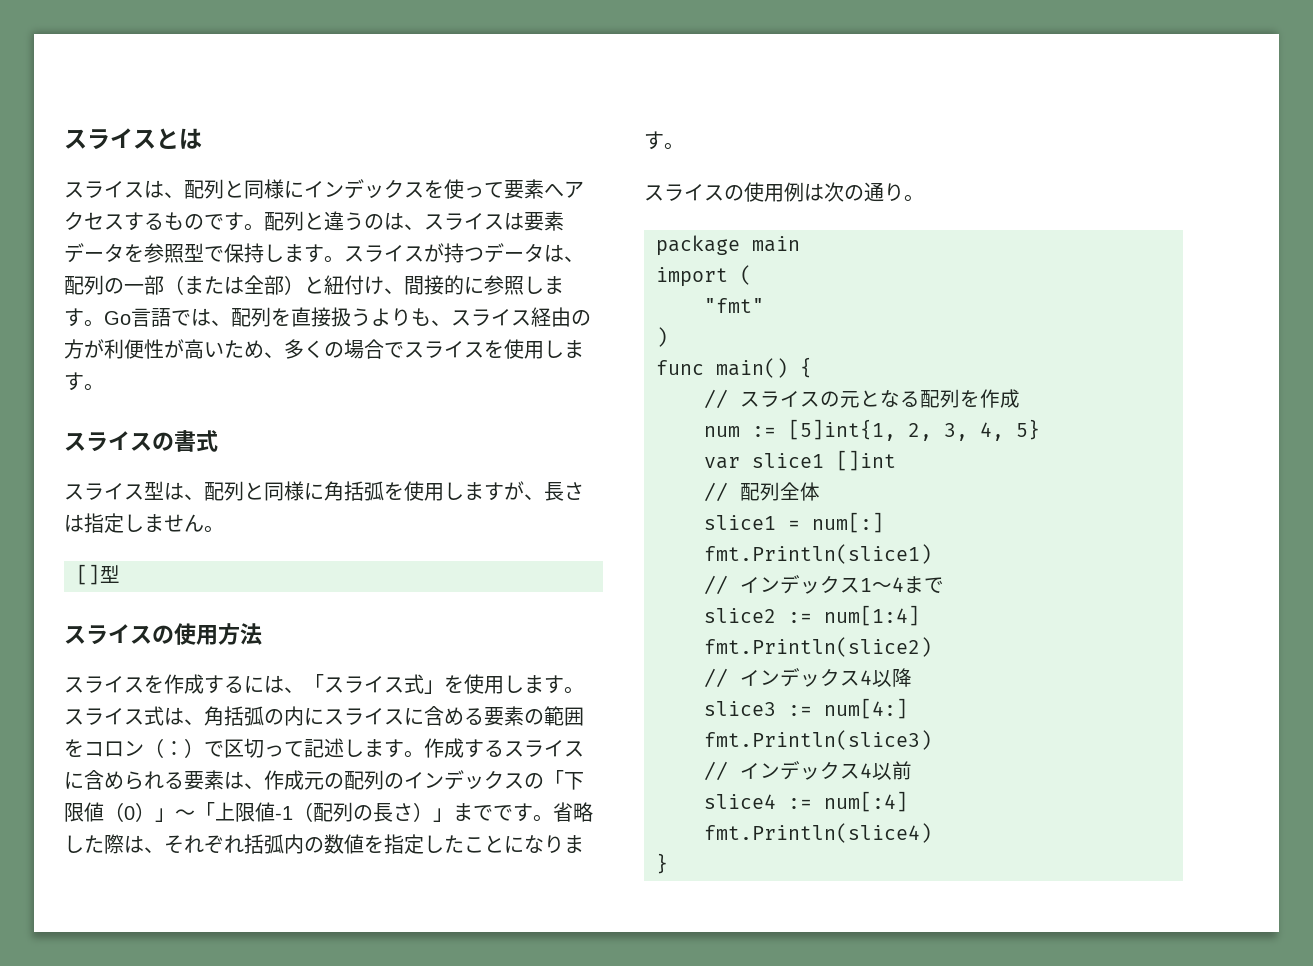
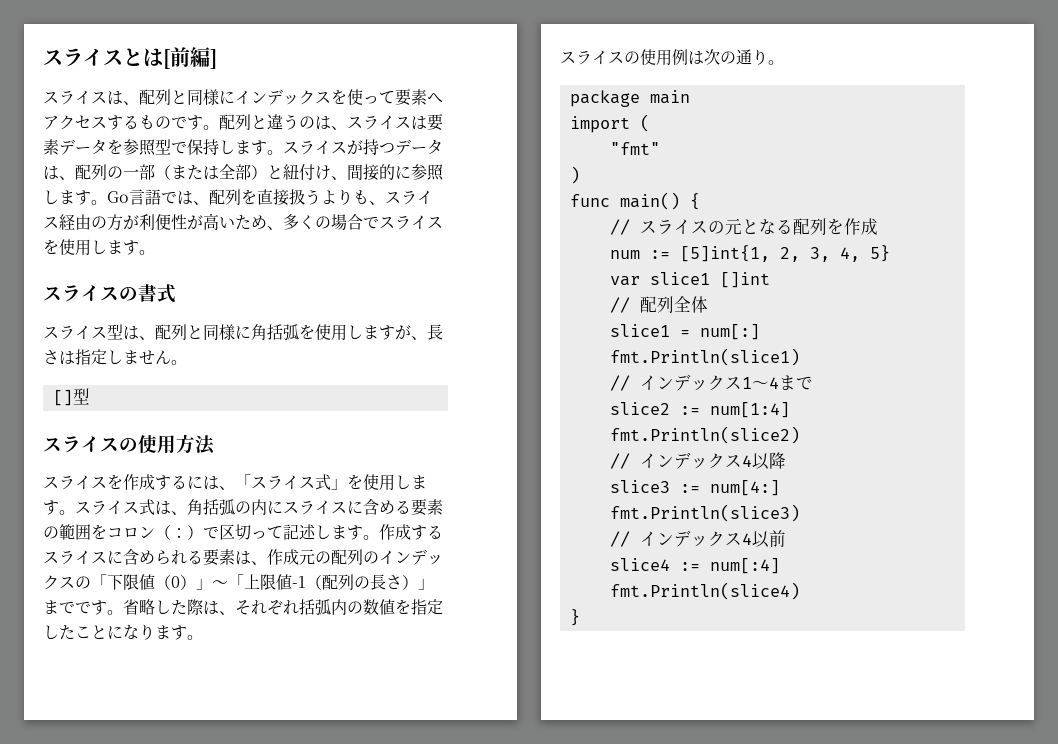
- スライスとは
+ スライスとは[前編]

